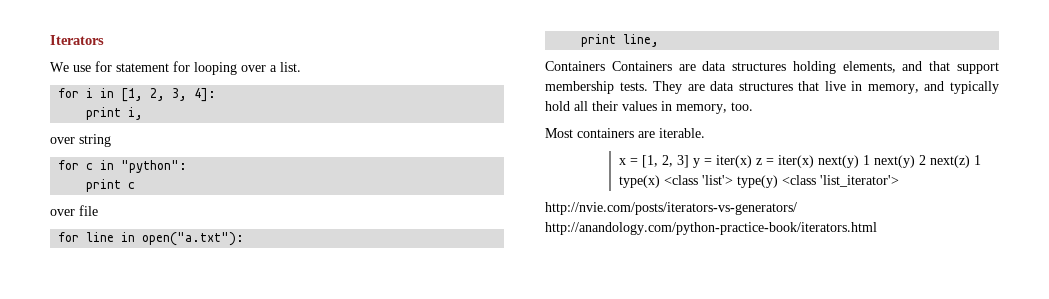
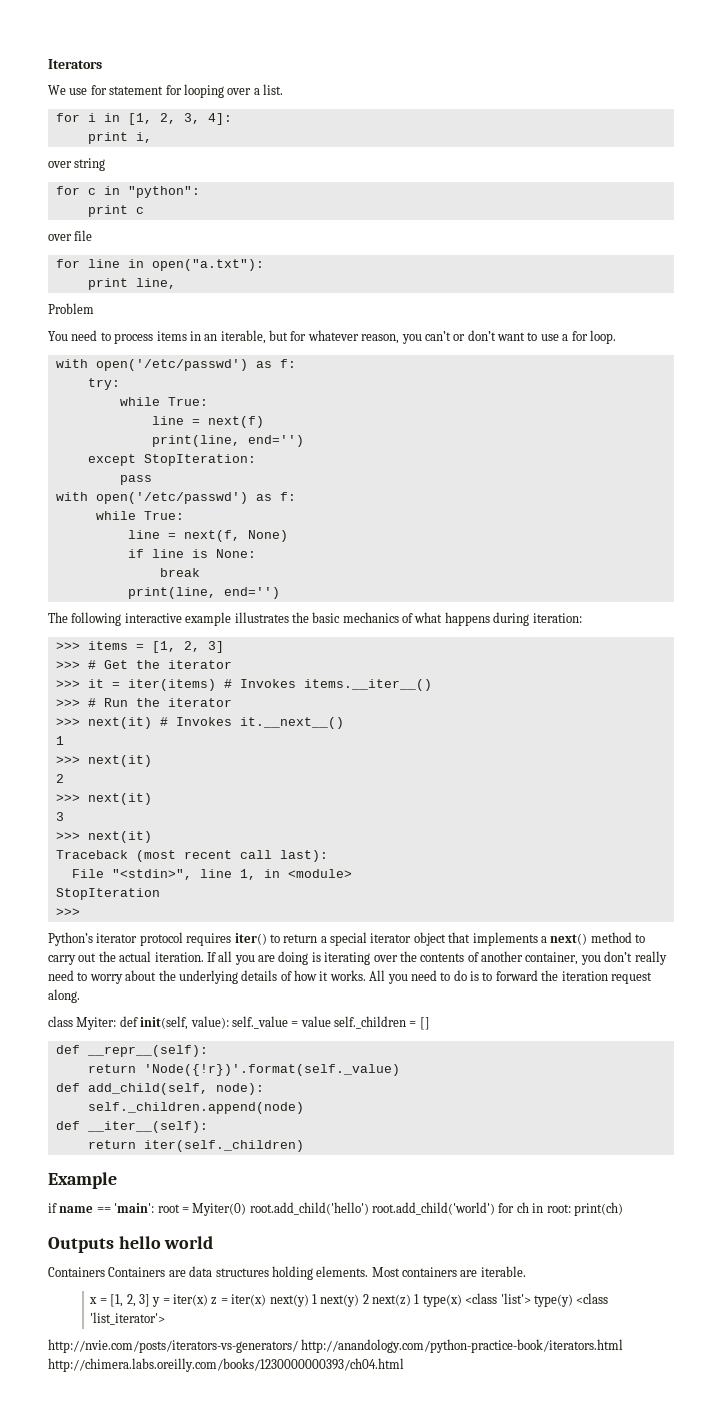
+ Problem
+ You need to process items in an iterable, but for whatever reason, you can’t or don’t want to use a for loop.
+ with open('/etc/passwd') as f:
+ try:
+ while True:
+ line = next(f)
+ print(line, end='')
+ except StopIteration:
+ pass
+ with open('/etc/passwd') as f:
+ while True:
+ line = next(f, None)
+ if line is None:
+ break
+ print(line, end='')
+ The following interactive example illustrates the basic mechanics of what happens during iteration:
+ >>> items = [1, 2, 3]
+ >>> # Get the iterator
+ >>> it = iter(items) # Invokes items.__iter__()
+ >>> # Run the iterator
+ >>> next(it) # Invokes it.__next__()
+ 1
+ >>> next(it)
+ 2
+ >>> next(it)
+ 3
+ >>> next(it)
+ Traceback (most recent call last):
+ File "<stdin>", line 1, in <module>
+ StopIteration
+ >>>
+ Python’s iterator protocol requires iter() to return a special iterator object that implements a next() method to carry out the actual iteration. If all you are doing is iterating over the contents of another container, you don’t really need to worry about the underlying details of how it works. All you need to do is to forward the iteration request along.
+ class Myiter: def init(self, value): self._value = value self._children = []
+ def __repr__(self):
+ return 'Node({!r})'.format(self._value)
+ def add_child(self, node):
+ self._children.append(node)
+ def __iter__(self):
+ return iter(self._children)
+ Example
+ if name == 'main': root = Myiter(0) root.add_child('hello') root.add_child('world') for ch in root: print(ch)
+ Outputs hello world
- Containers Containers are data structures holding elements, and that support membership tests. They are data structures that live in memory, and typically hold all their values in memory, too.
- Most containers are iterable.
+ Containers Containers are data structures holding elements. Most containers are iterable.
- http://nvie.com/posts/iterators-vs-generators/ http://anandology.com/python-practice-book/iterators.html
+ http://nvie.com/posts/iterators-vs-generators/ http://anandology.com/python-practice-book/iterators.html http://chimera.labs.oreilly.com/books/1230000000393/ch04.html

